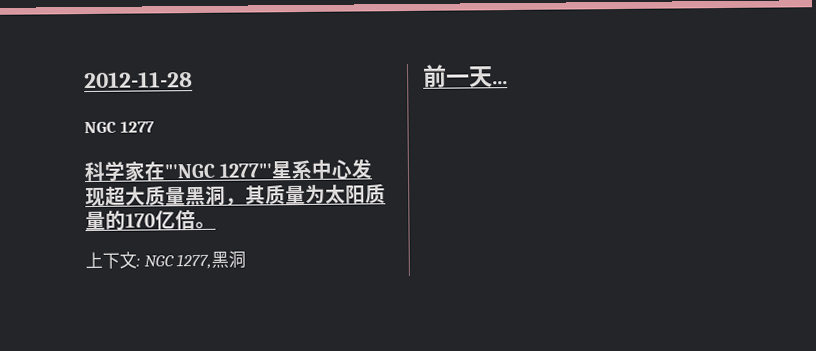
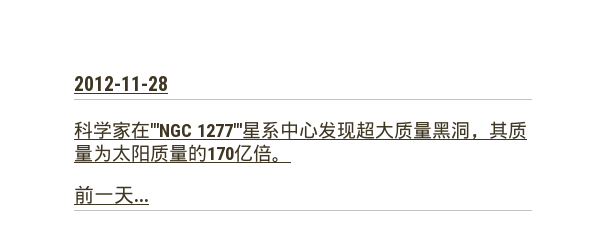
- NGC 1277
- 上下文: NGC 1277,黑洞

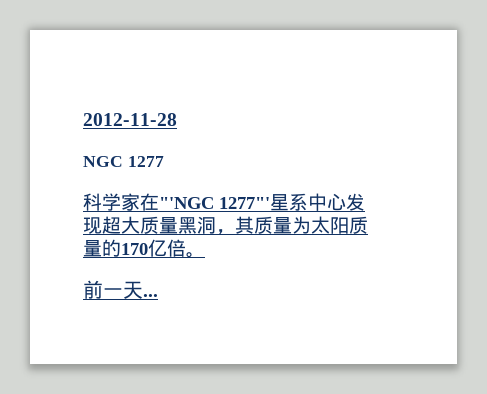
+ NGC 1277

